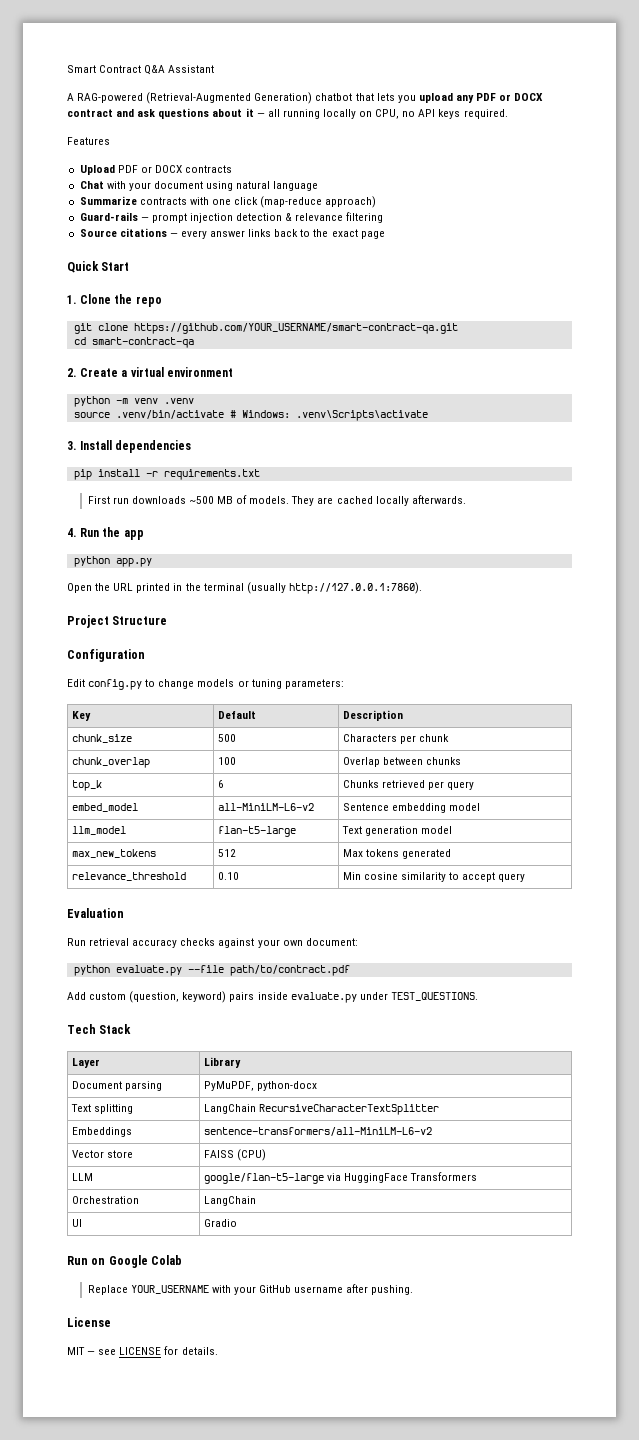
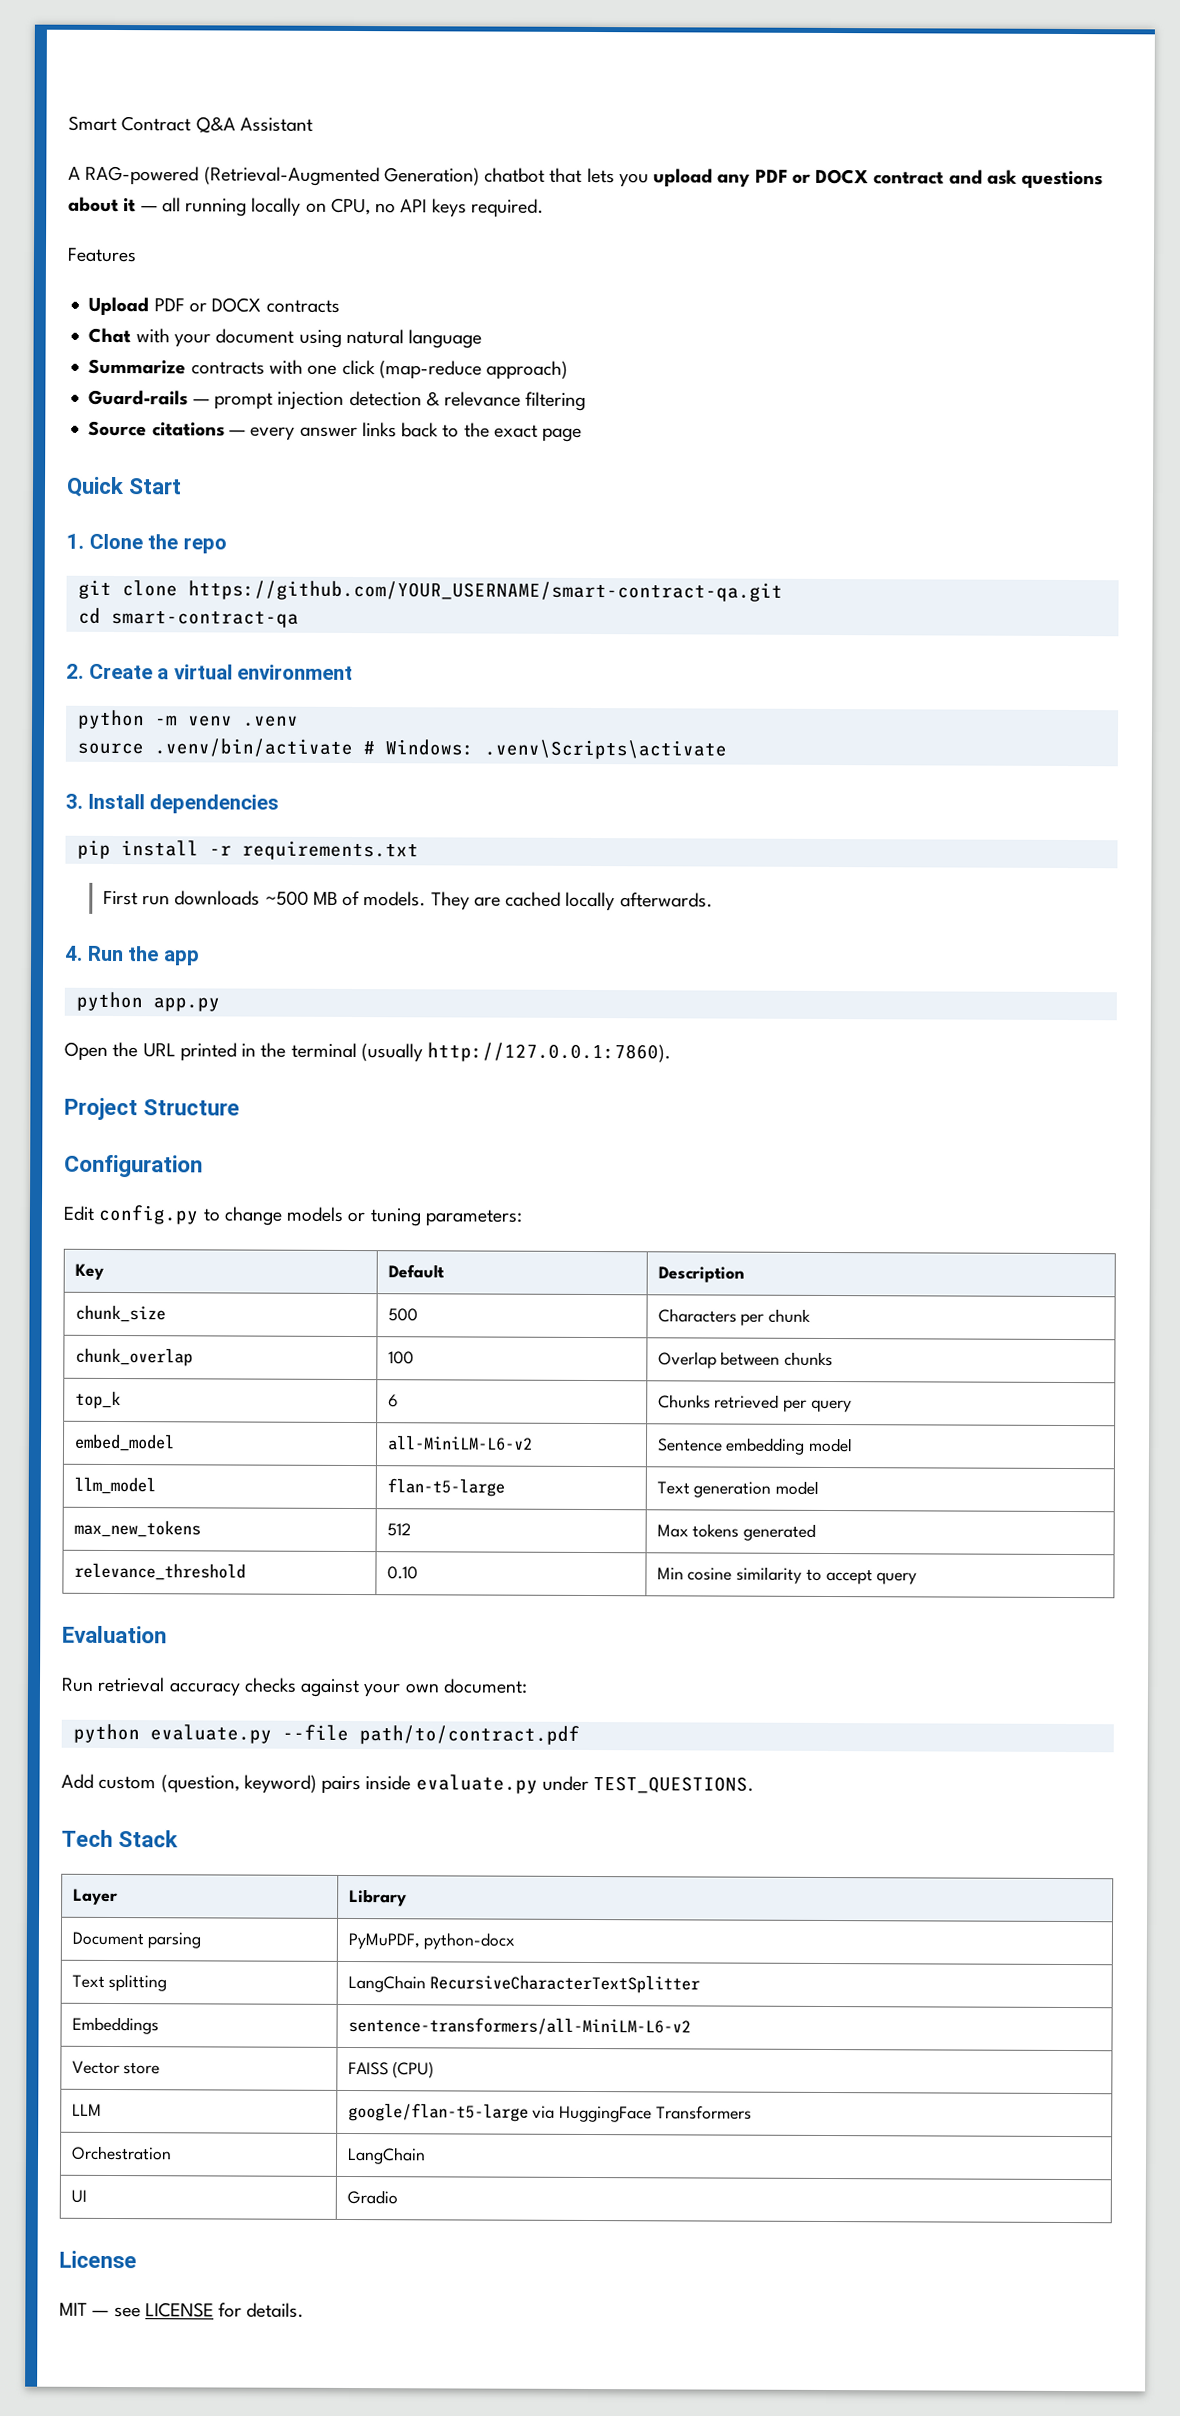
- Run on Google Colab
- Replace YOUR_USERNAME with your GitHub username after pushing.

